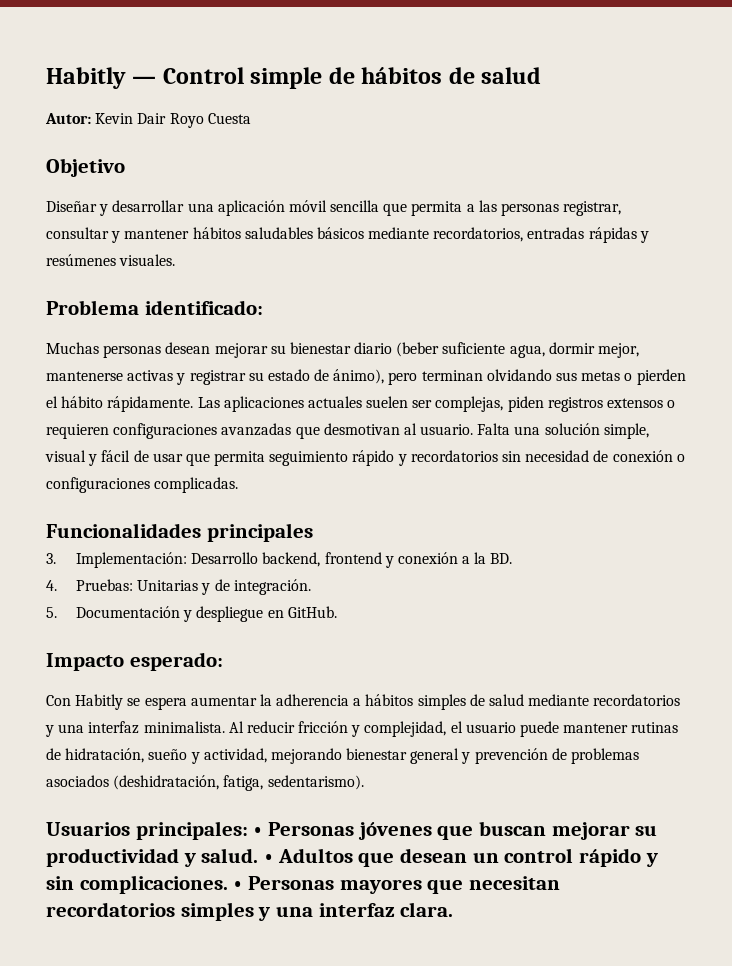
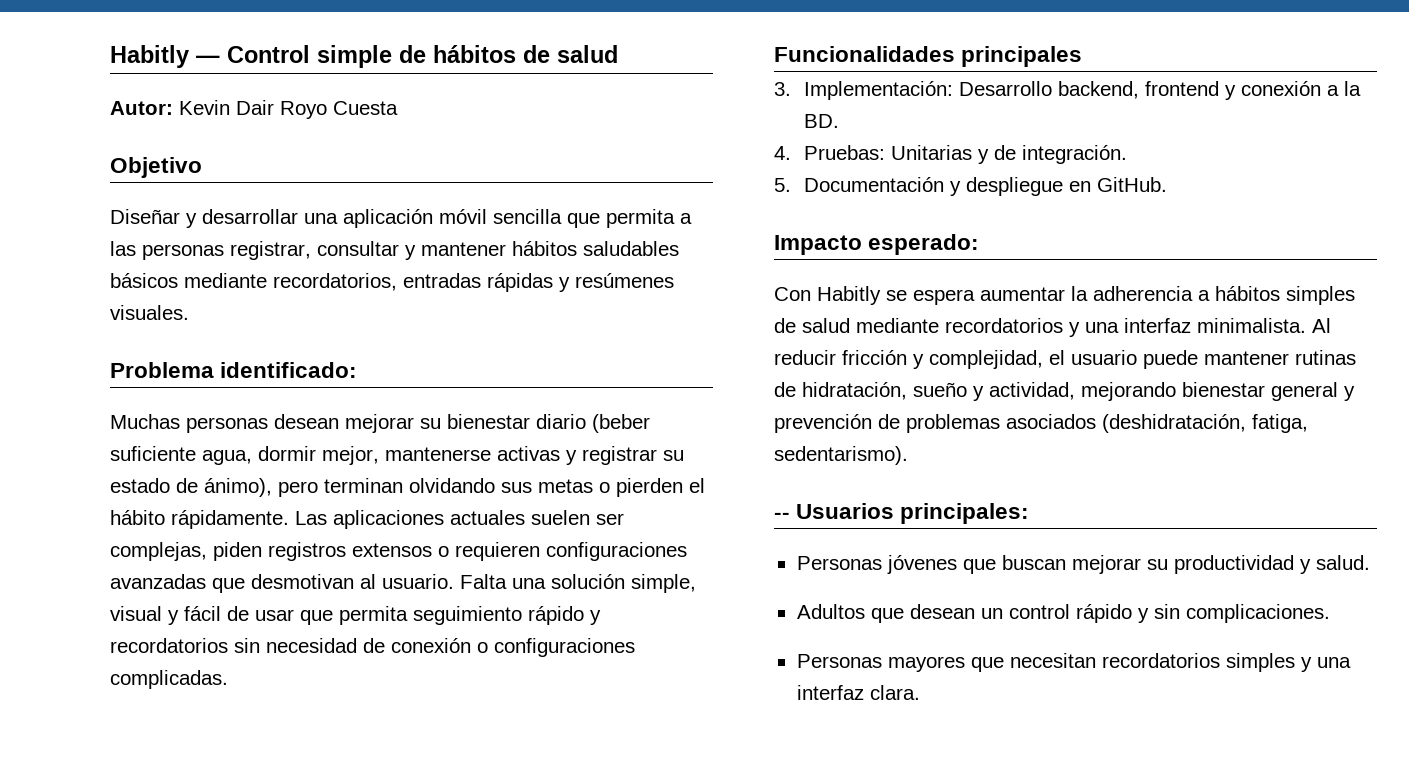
- Usuarios principales: • Personas jóvenes que buscan mejorar su productividad y salud. • Adultos que desean un control rápido y sin complicaciones. • Personas mayores que necesitan recordatorios simples y una interfaz clara.
+ -- Usuarios principales:
+ Personas jóvenes que buscan mejorar su productividad y salud.
+ Adultos que desean un control rápido y sin complicaciones.
+ Personas mayores que necesitan recordatorios simples y una interfaz clara.

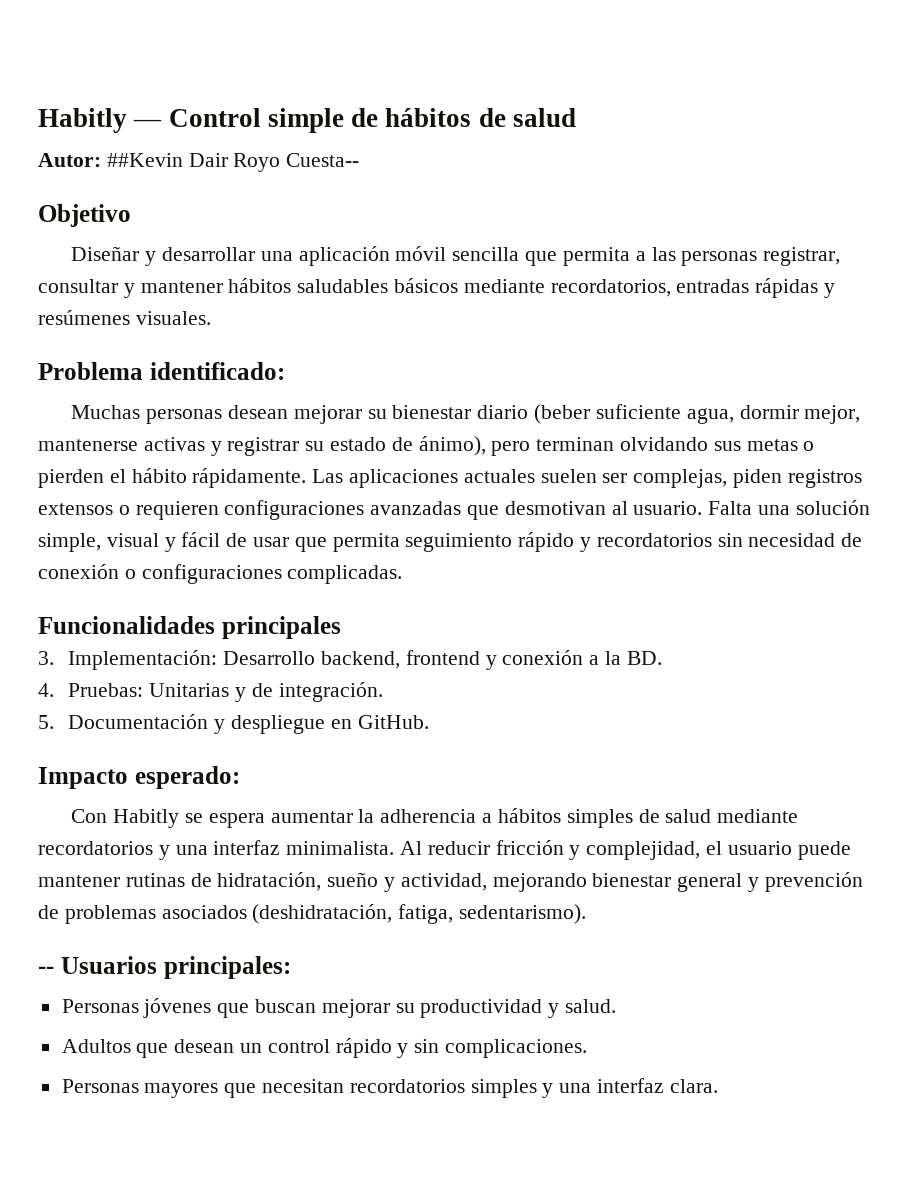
- Autor: Kevin Dair Royo Cuesta
+ Autor: ##Kevin Dair Royo Cuesta--

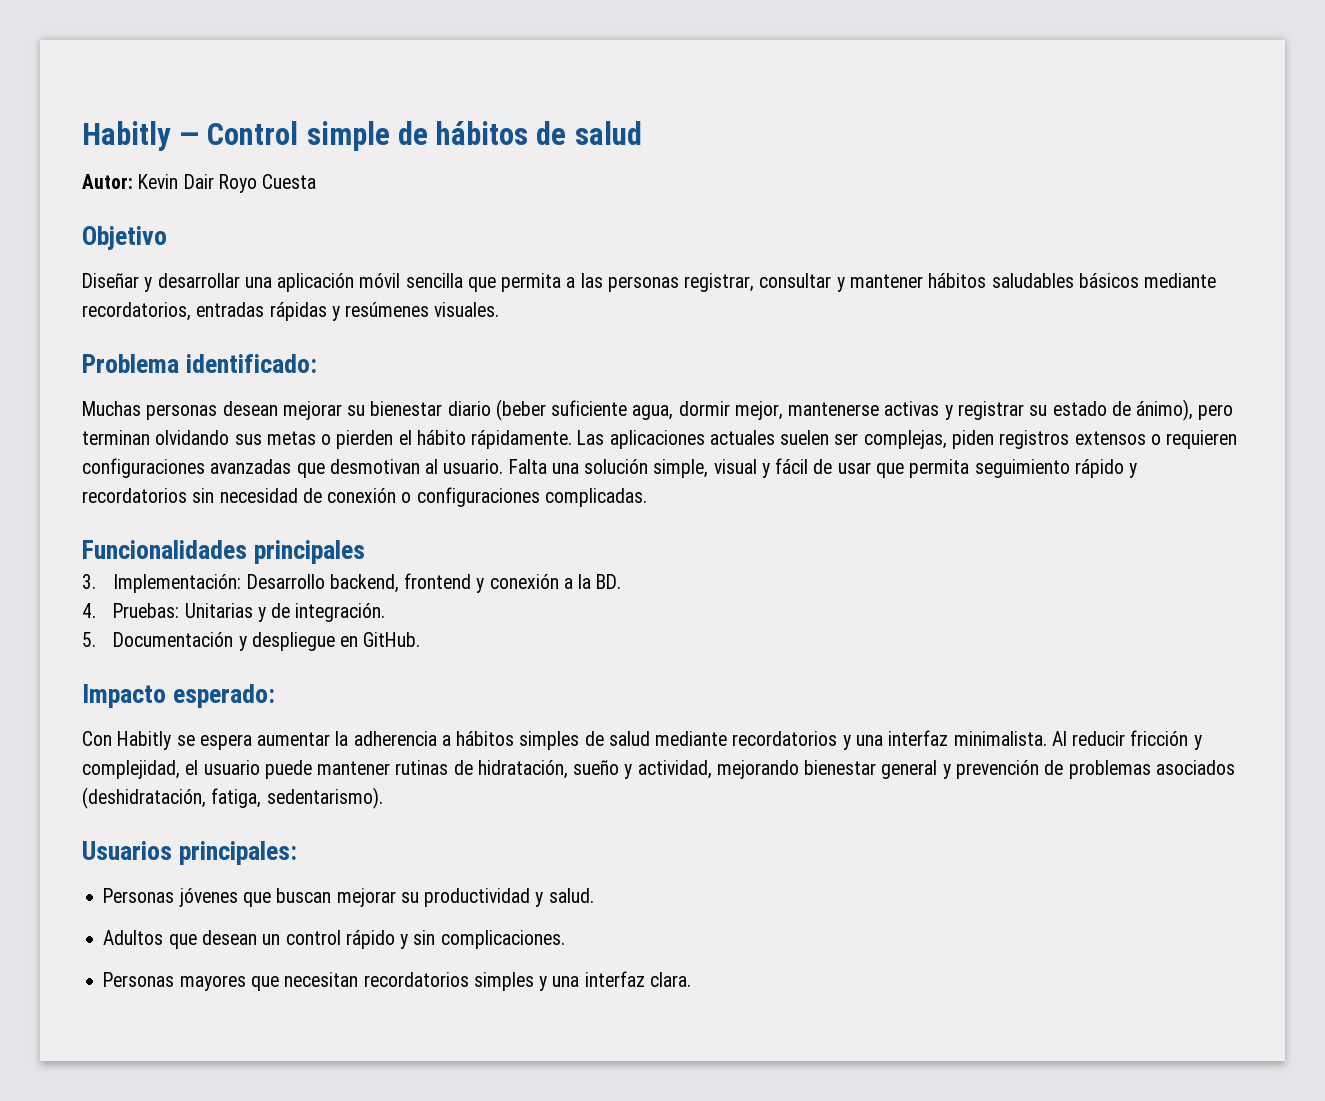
- Autor: ##Kevin Dair Royo Cuesta--
+ Autor: Kevin Dair Royo Cuesta
- -- Usuarios principales:
+ Usuarios principales:

